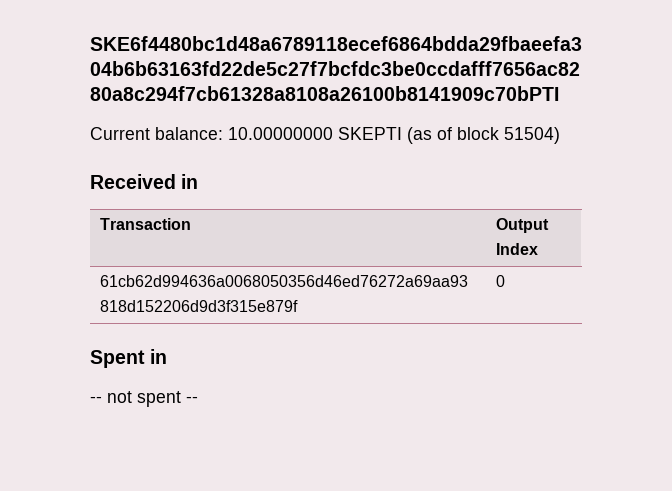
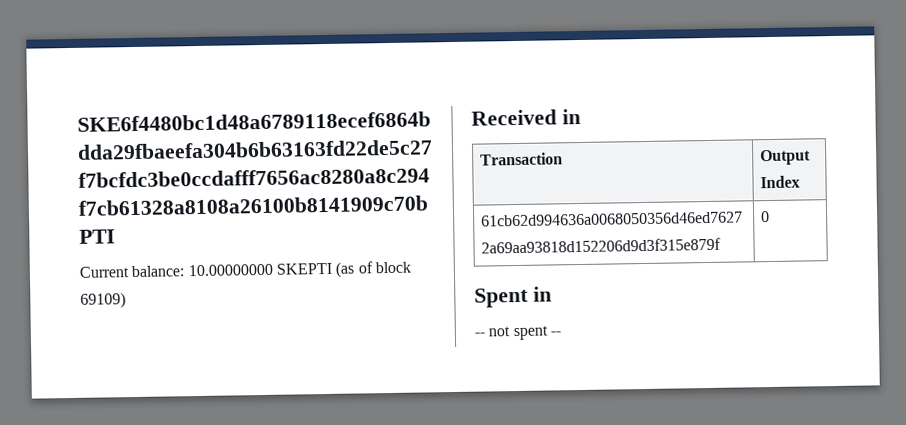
- Current balance: 10.00000000 SKEPTI (as of block 51504)
+ Current balance: 10.00000000 SKEPTI (as of block 69109)

